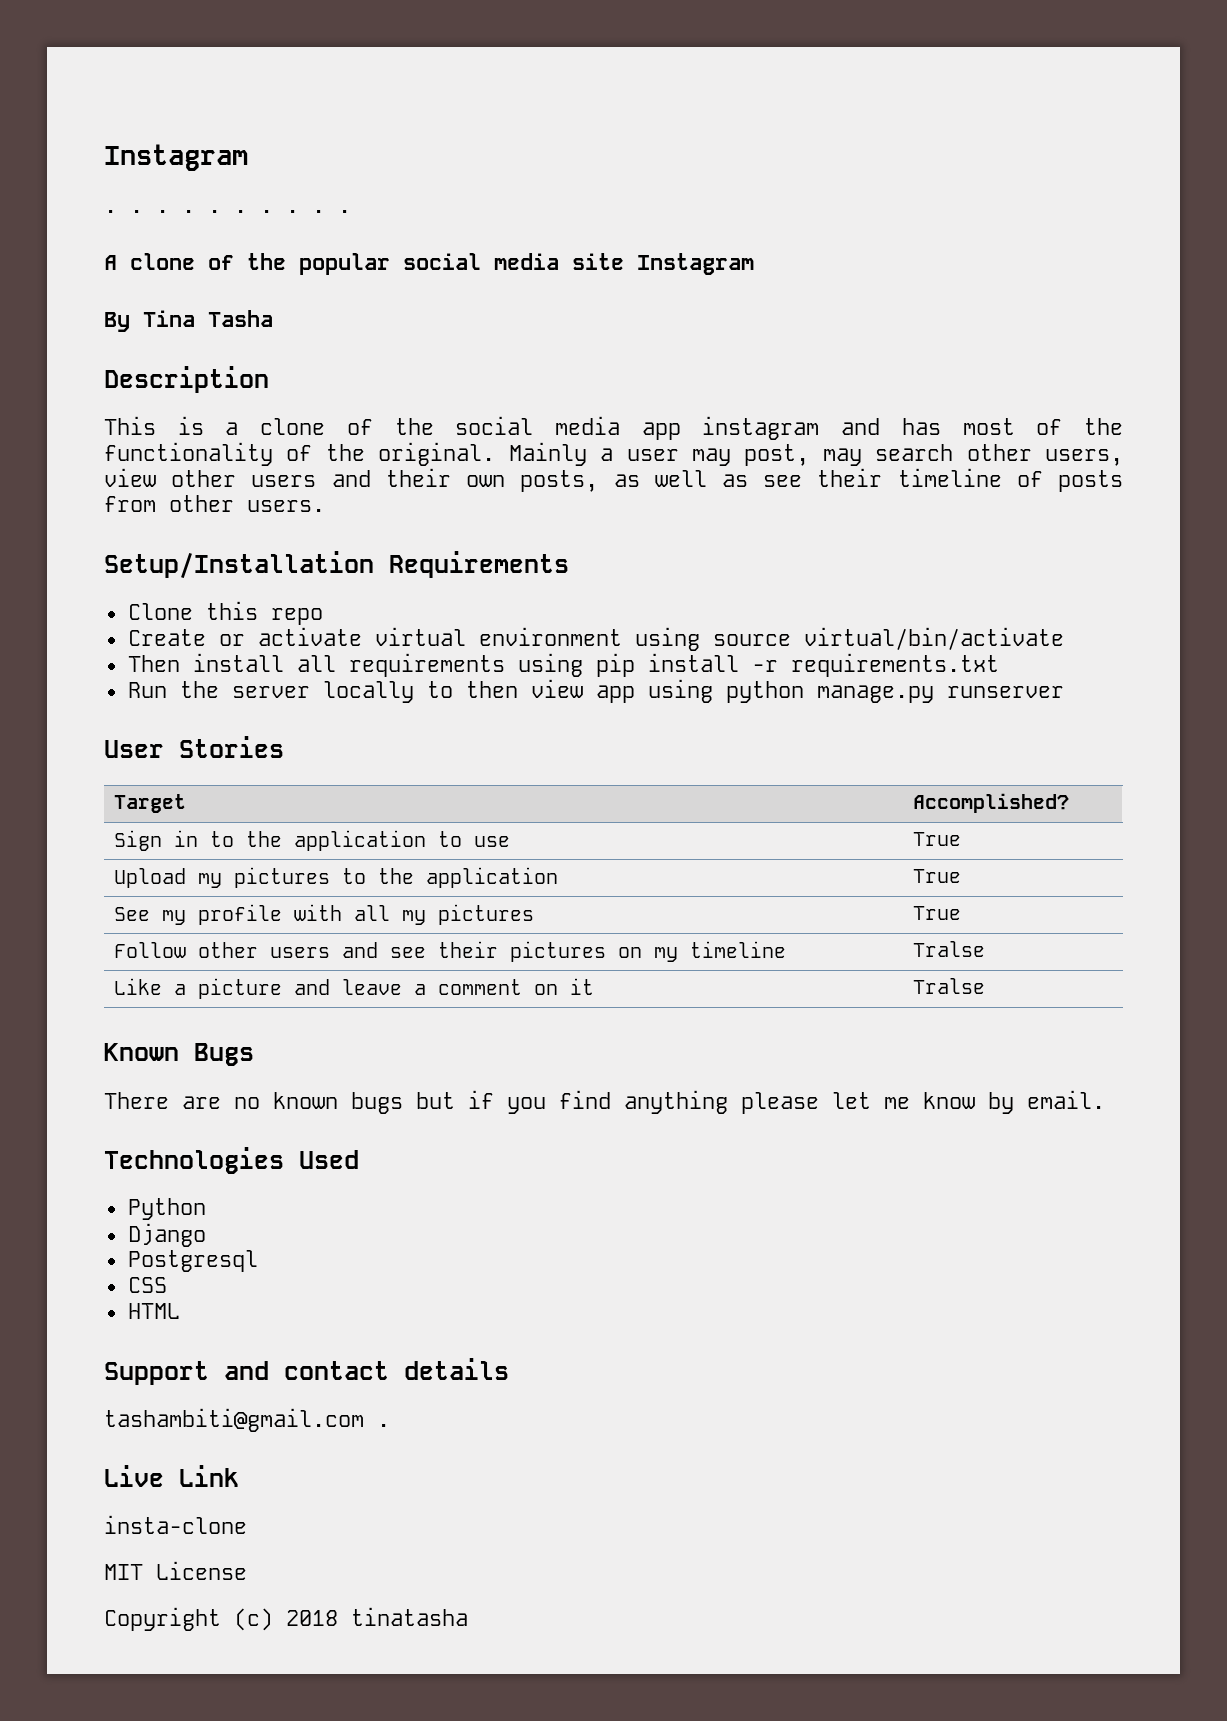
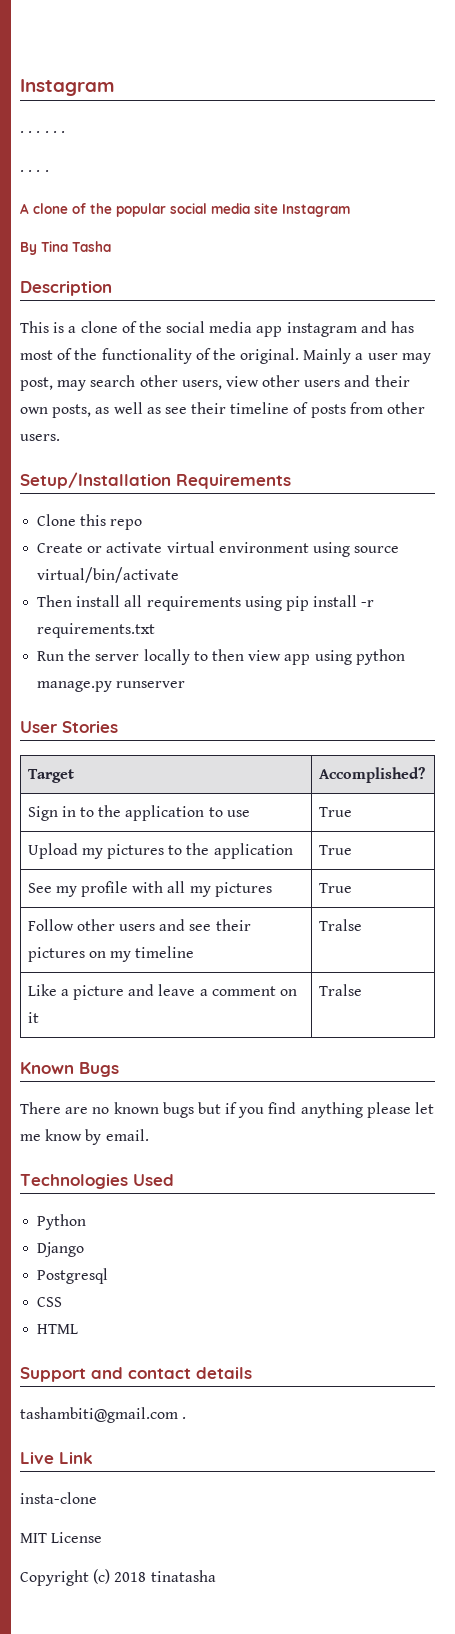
- . . . . . . . . . .
+ . . . . . .
+ . . . .

